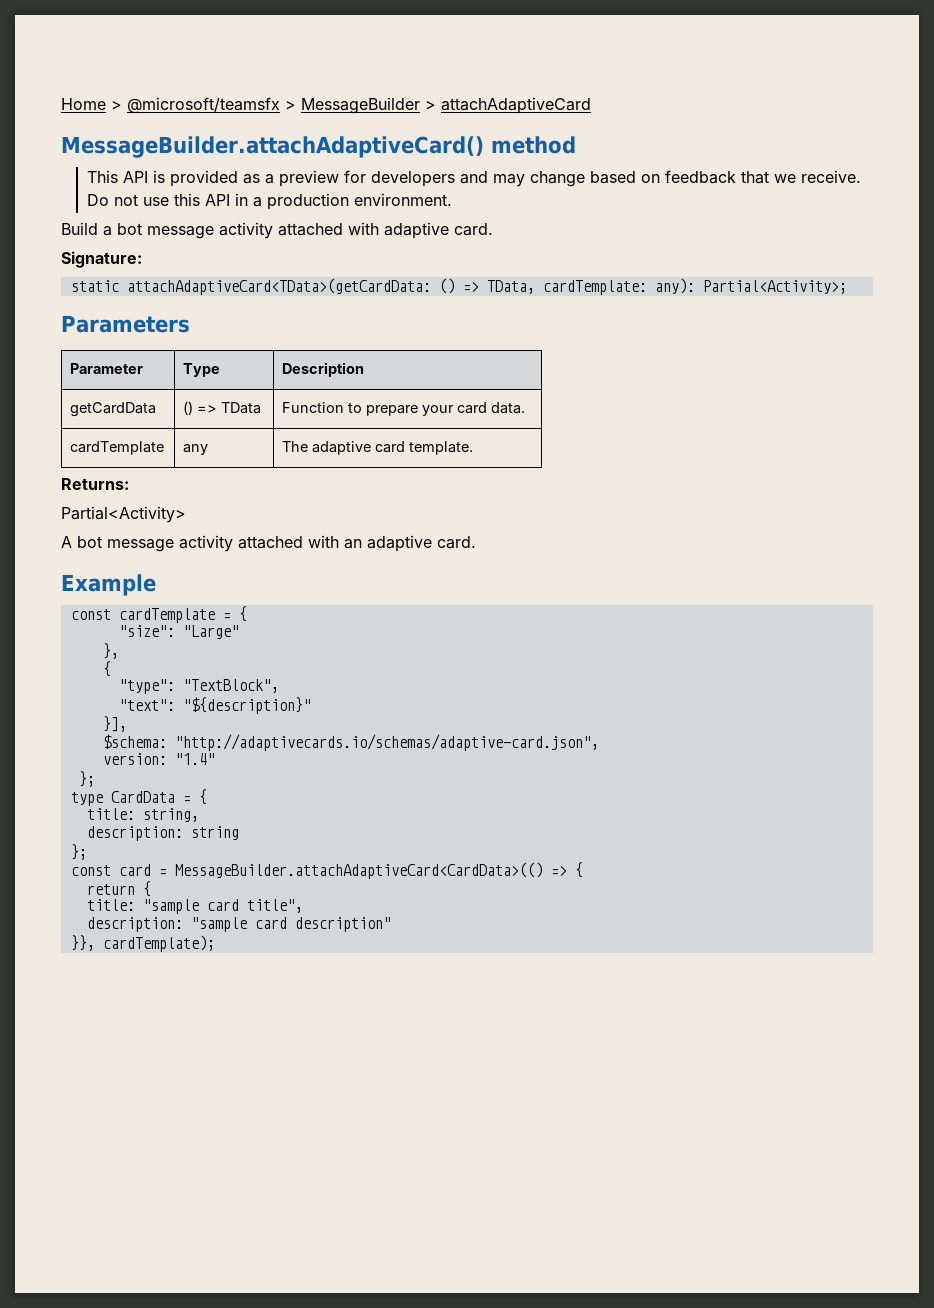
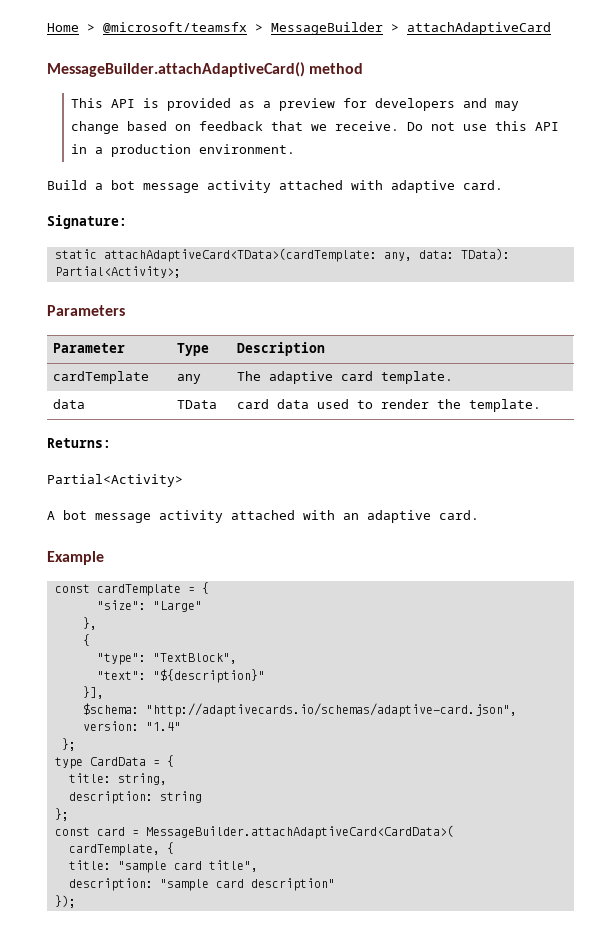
- static attachAdaptiveCard<TData>(getCardData: () => TData, cardTemplate: any): Partial<Activity>;
+ static attachAdaptiveCard<TData>(cardTemplate: any, data: TData): Partial<Activity>;
- getCardData | () => TData | Function to prepare your card data.
+ data | TData | card data used to render the template.
- const card = MessageBuilder.attachAdaptiveCard<CardData>(() => {
- return {
+ const card = MessageBuilder.attachAdaptiveCard<CardData>(
+ cardTemplate, {
- }}, cardTemplate);
+ });

